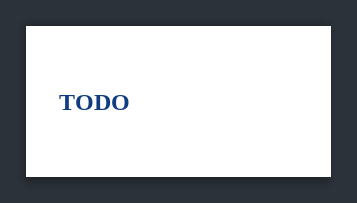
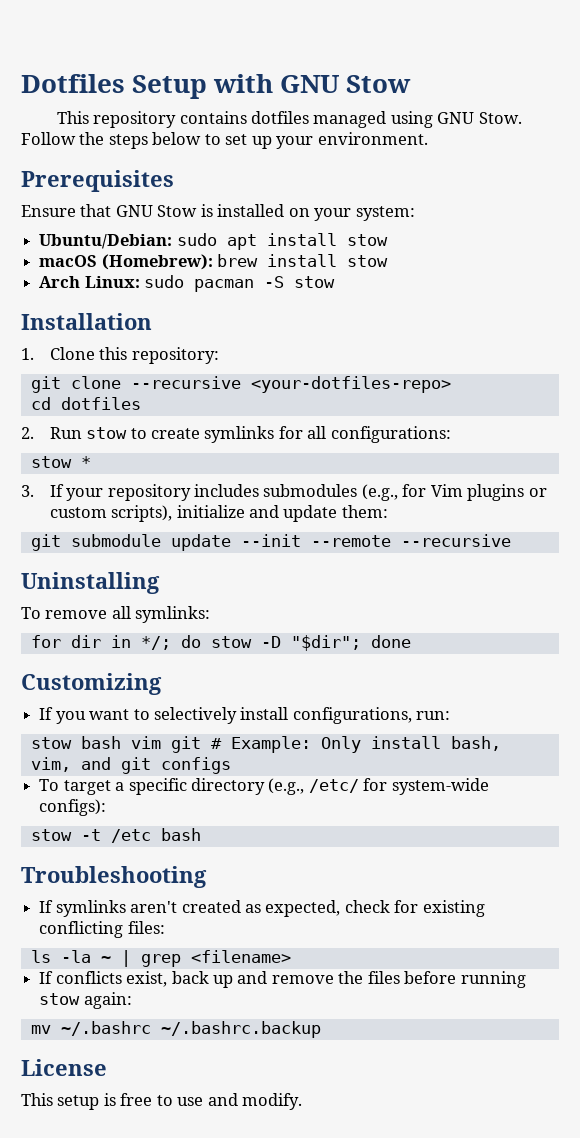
- TODO
+ Dotfiles Setup with GNU Stow
+ This repository contains dotfiles managed using GNU Stow. Follow the steps below to set up your environment.
+ Prerequisites
+ Ensure that GNU Stow is installed on your system:
+ Ubuntu/Debian: sudo apt install stow
+ macOS (Homebrew): brew install stow
+ Arch Linux: sudo pacman -S stow
+ Installation
+ 1. Clone this repository:
+ git clone --recursive <your-dotfiles-repo>
+ cd dotfiles
+ 2. Run stow to create symlinks for all configurations:
+ stow *
+ 3. If your repository includes submodules (e.g., for Vim plugins or custom scripts), initialize and update them:
+ git submodule update --init --remote --recursive
+ Uninstalling
+ To remove all symlinks:
+ for dir in */; do stow -D "$dir"; done
+ Customizing
+ If you want to selectively install configurations, run:
+ stow bash vim git # Example: Only install bash, vim, and git configs
+ To target a specific directory (e.g., /etc/ for system-wide configs):
+ stow -t /etc bash
+ Troubleshooting
+ If symlinks aren't created as expected, check for existing conflicting files:
+ ls -la ~ | grep <filename>
+ If conflicts exist, back up and remove the files before running stow again:
+ mv ~/.bashrc ~/.bashrc.backup
+ License
+ This setup is free to use and modify.

